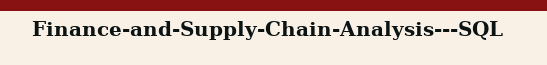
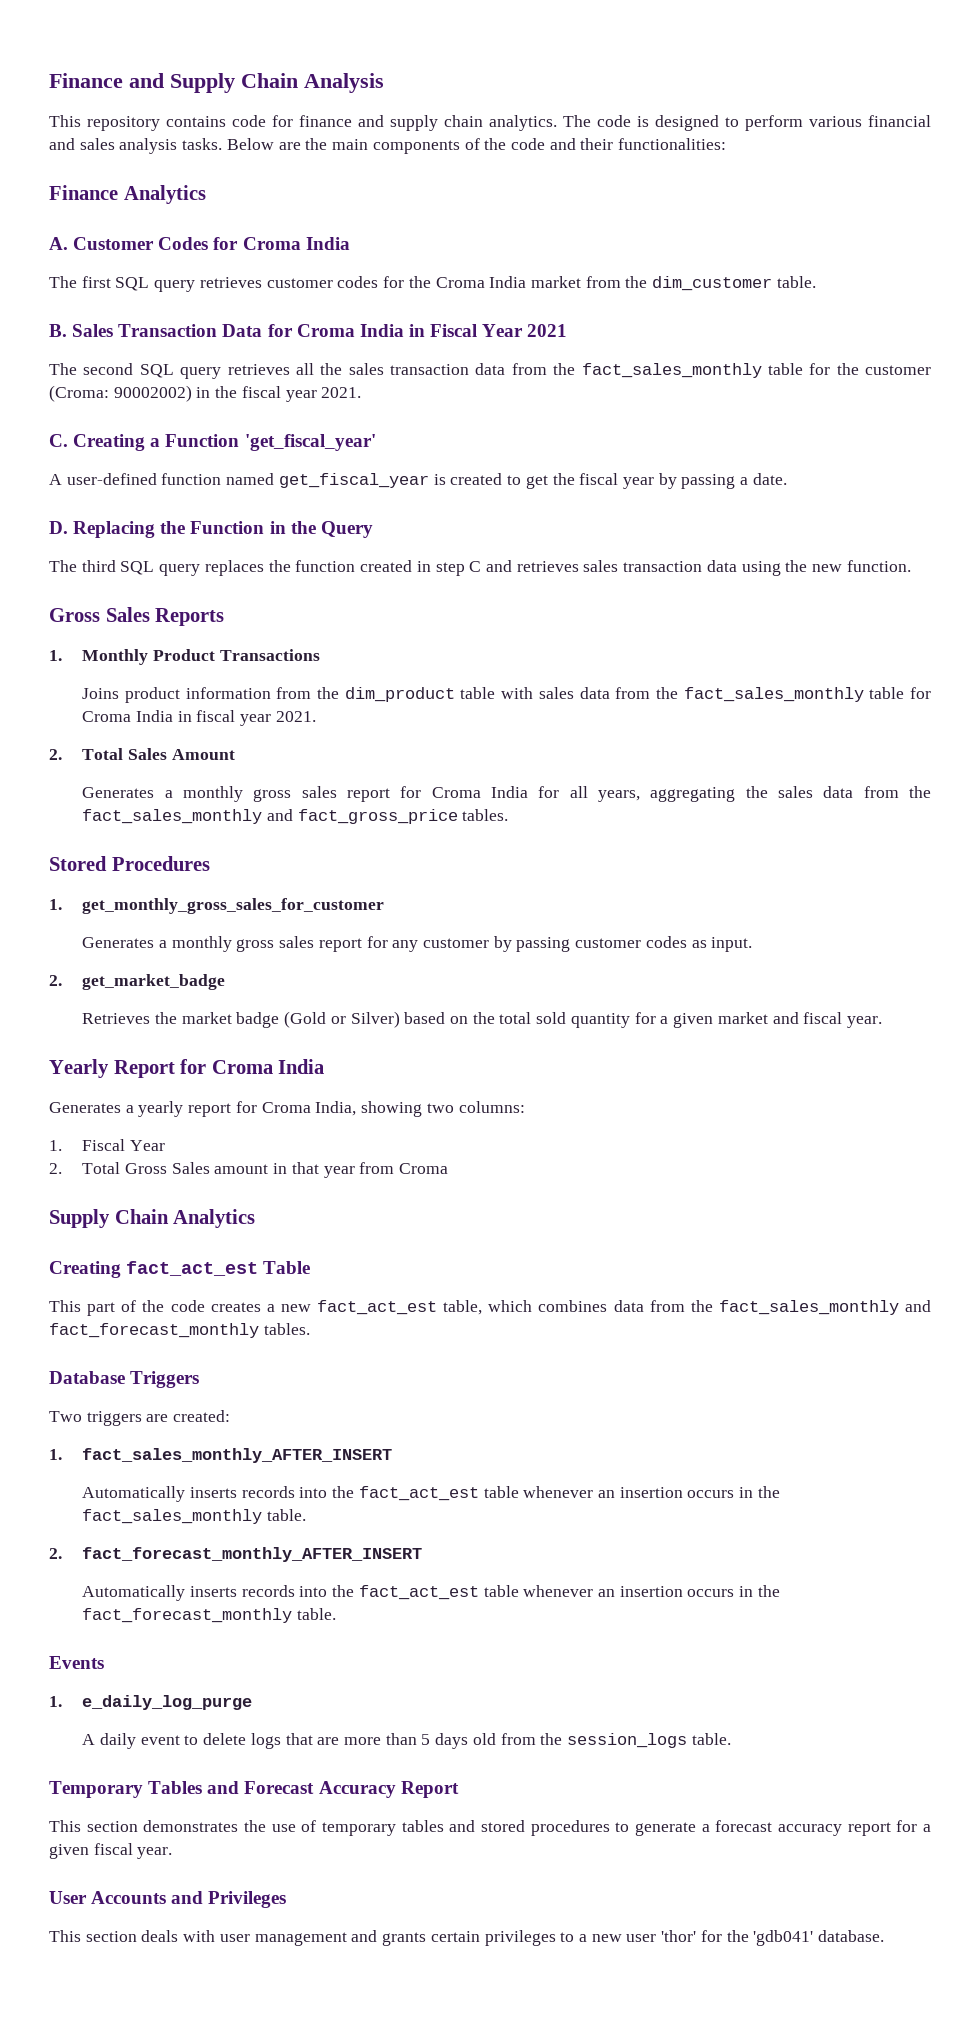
- Finance-and-Supply-Chain-Analysis---SQL
+ Finance and Supply Chain Analysis
+ This repository contains code for finance and supply chain analytics. The code is designed to perform various financial and sales analysis tasks. Below are the main components of the code and their functionalities:
+ Finance Analytics
+ A. Customer Codes for Croma India
+ The first SQL query retrieves customer codes for the Croma India market from the dim_customer table.
+ B. Sales Transaction Data for Croma India in Fiscal Year 2021
+ The second SQL query retrieves all the sales transaction data from the fact_sales_monthly table for the customer (Croma: 90002002) in the fiscal year 2021.
+ C. Creating a Function 'get_fiscal_year'
+ A user-defined function named get_fiscal_year is created to get the fiscal year by passing a date.
+ D. Replacing the Function in the Query
+ The third SQL query replaces the function created in step C and retrieves sales transaction data using the new function.
+ Gross Sales Reports
+ 1. Monthly Product Transactions
+ Joins product information from the dim_product table with sales data from the fact_sales_monthly table for Croma India in fiscal year 2021.
+ 2. Total Sales Amount
+ Generates a monthly gross sales report for Croma India for all years, aggregating the sales data from the fact_sales_monthly and fact_gross_price tables.
+ Stored Procedures
+ 1. get_monthly_gross_sales_for_customer
+ Generates a monthly gross sales report for any customer by passing customer codes as input.
+ 2. get_market_badge
+ Retrieves the market badge (Gold or Silver) based on the total sold quantity for a given market and fiscal year.
+ Yearly Report for Croma India
+ Generates a yearly report for Croma India, showing two columns:
+ 1. Fiscal Year
+ 2. Total Gross Sales amount in that year from Croma
+ Supply Chain Analytics
+ Creating fact_act_est Table
+ This part of the code creates a new fact_act_est table, which combines data from the fact_sales_monthly and fact_forecast_monthly tables.
+ Database Triggers
+ Two triggers are created:
+ 1. fact_sales_monthly_AFTER_INSERT
+ Automatically inserts records into the fact_act_est table whenever an insertion occurs in the fact_sales_monthly table.
+ 2. fact_forecast_monthly_AFTER_INSERT
+ Automatically inserts records into the fact_act_est table whenever an insertion occurs in the fact_forecast_monthly table.
+ Events
+ 1. e_daily_log_purge
+ A daily event to delete logs that are more than 5 days old from the session_logs table.
+ Temporary Tables and Forecast Accuracy Report
+ This section demonstrates the use of temporary tables and stored procedures to generate a forecast accuracy report for a given fiscal year.
+ User Accounts and Privileges
+ This section deals with user management and grants certain privileges to a new user 'thor' for the 'gdb041' database.

